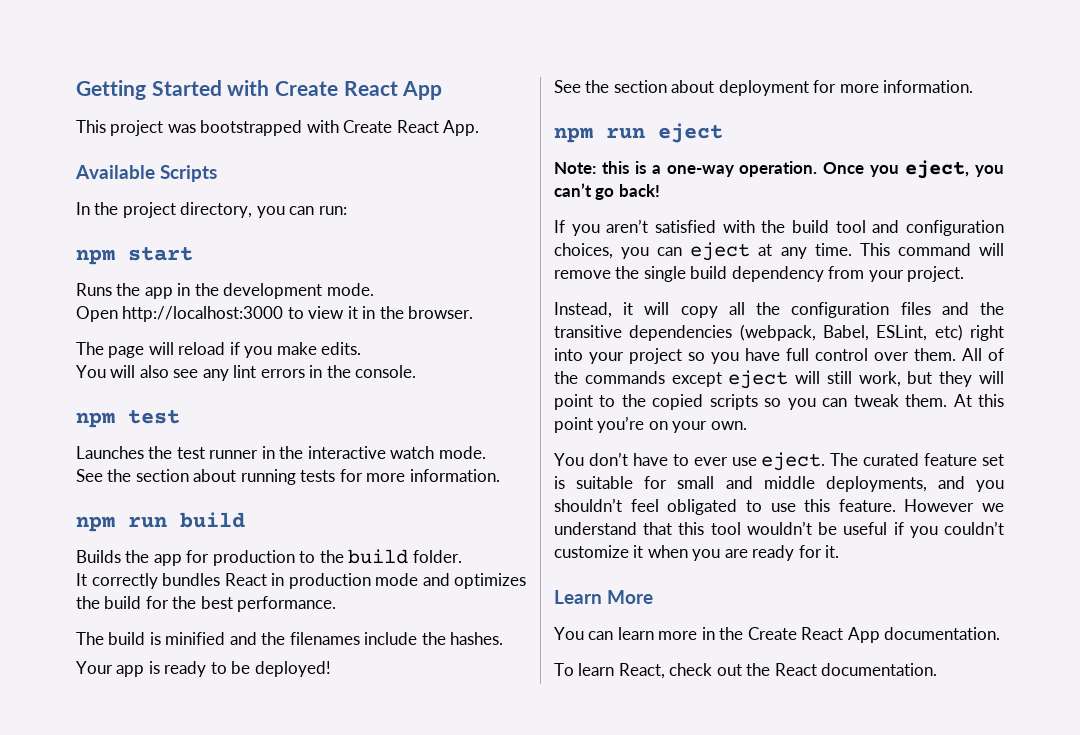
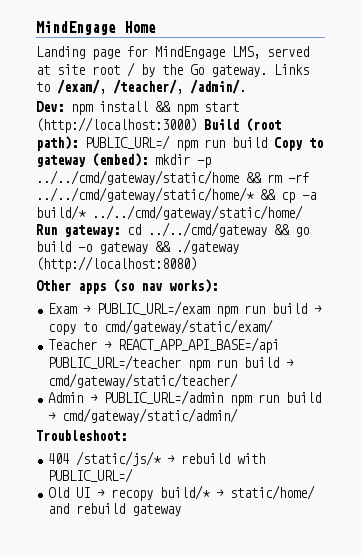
- Getting Started with Create React App
- This project was bootstrapped with Create React App.
- Available Scripts
- In the project directory, you can run:
- npm start
- Runs the app in the development mode.
- Open http://localhost:3000 to view it in the browser.
- The page will reload if you make edits.
- You will also see any lint errors in the console.
- npm test
- Launches the test runner in the interactive watch mode.
- See the section about running tests for more information.
- npm run build
- Builds the app for production to the build folder.
- It correctly bundles React in production mode and optimizes the build for the best performance.
- The build is minified and the filenames include the hashes.
- Your app is ready to be deployed!
- See the section about deployment for more information.
- npm run eject
- Note: this is a one-way operation. Once you eject, you can’t go back!
- If you aren’t satisfied with the build tool and configuration choices, you can eject at any time. This command will remove the single build dependency from your project.
- Instead, it will copy all the configuration files and the transitive dependencies (webpack, Babel, ESLint, etc) right into your project so you have full control over them. All of the commands except eject will still work, but they will point to the copied scripts so you can tweak them. At this point you’re on your own.
- You don’t have to ever use eject. The curated feature set is suitable for small and middle deployments, and you shouldn’t feel obligated to use this feature. However we understand that this tool wouldn’t be useful if you couldn’t customize it when you are ready for it.
- Learn More
- You can learn more in the Create React App documentation.
- To learn React, check out the React documentation.
+ MindEngage Home
+ Landing page for MindEngage LMS, served at site root / by the Go gateway. Links to /exam/, /teacher/, /admin/.
+ Dev: npm install && npm start (http://localhost:3000) Build (root path): PUBLIC_URL=/ npm run build Copy to gateway (embed): mkdir -p ../../cmd/gateway/static/home && rm -rf ../../cmd/gateway/static/home/* && cp -a build/* ../../cmd/gateway/static/home/ Run gateway: cd ../../cmd/gateway && go build -o gateway && ./gateway (http://localhost:8080)
+ Other apps (so nav works):
+ Exam → PUBLIC_URL=/exam npm run build → copy to cmd/gateway/static/exam/
+ Teacher → REACT_APP_API_BASE=/api PUBLIC_URL=/teacher npm run build → cmd/gateway/static/teacher/
+ Admin → PUBLIC_URL=/admin npm run build → cmd/gateway/static/admin/
+ Troubleshoot:
+ 404 /static/js/* → rebuild with PUBLIC_URL=/
+ Old UI → recopy build/* → static/home/ and rebuild gateway

